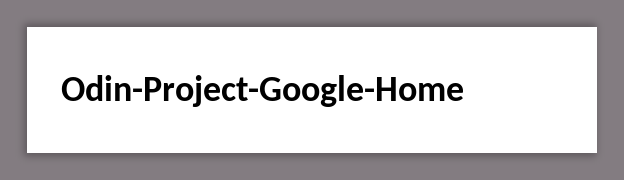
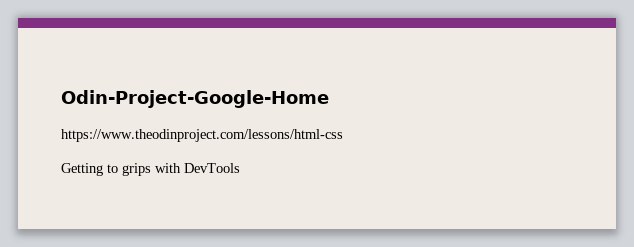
+ https://www.theodinproject.com/lessons/html-css
+ Getting to grips with DevTools

